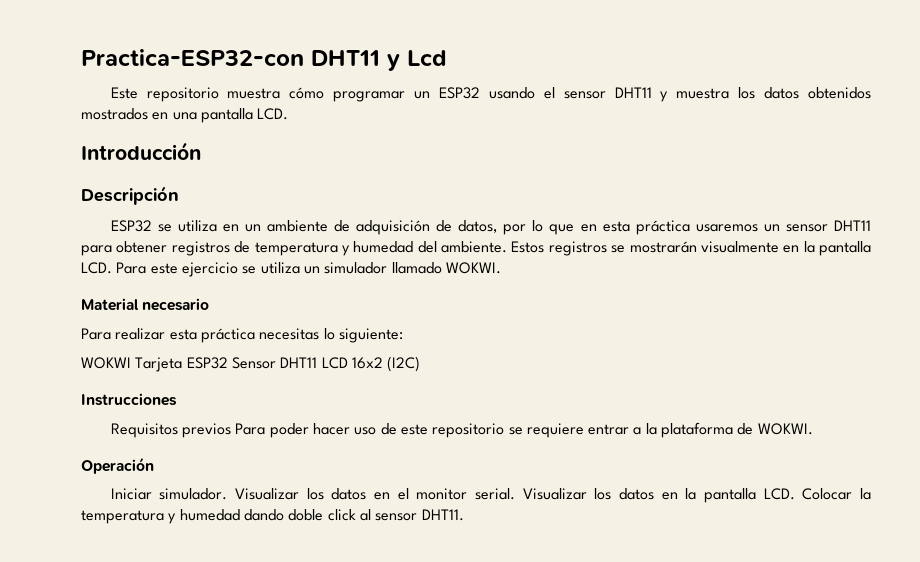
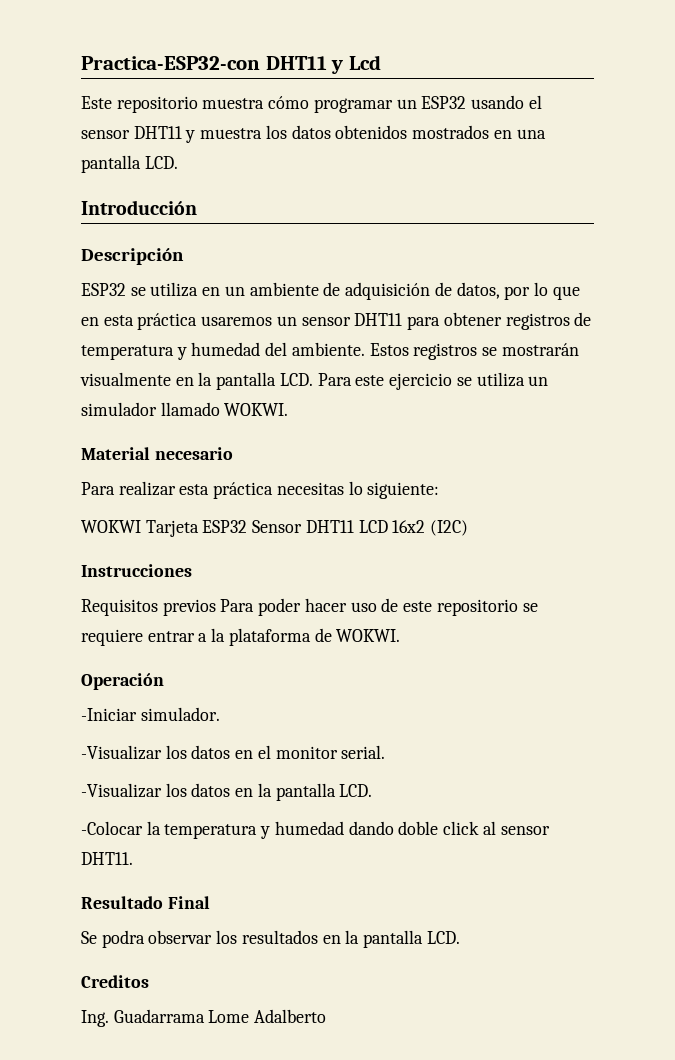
- Iniciar simulador. Visualizar los datos en el monitor serial. Visualizar los datos en la pantalla LCD. Colocar la temperatura y humedad dando doble click al sensor DHT11.
+ -Iniciar simulador.
+ -Visualizar los datos en el monitor serial.
+ -Visualizar los datos en la pantalla LCD.
+ -Colocar la temperatura y humedad dando doble click al sensor DHT11.
+ Resultado Final
+ Se podra observar los resultados en la pantalla LCD.
+ Creditos
+ Ing. Guadarrama Lome Adalberto

